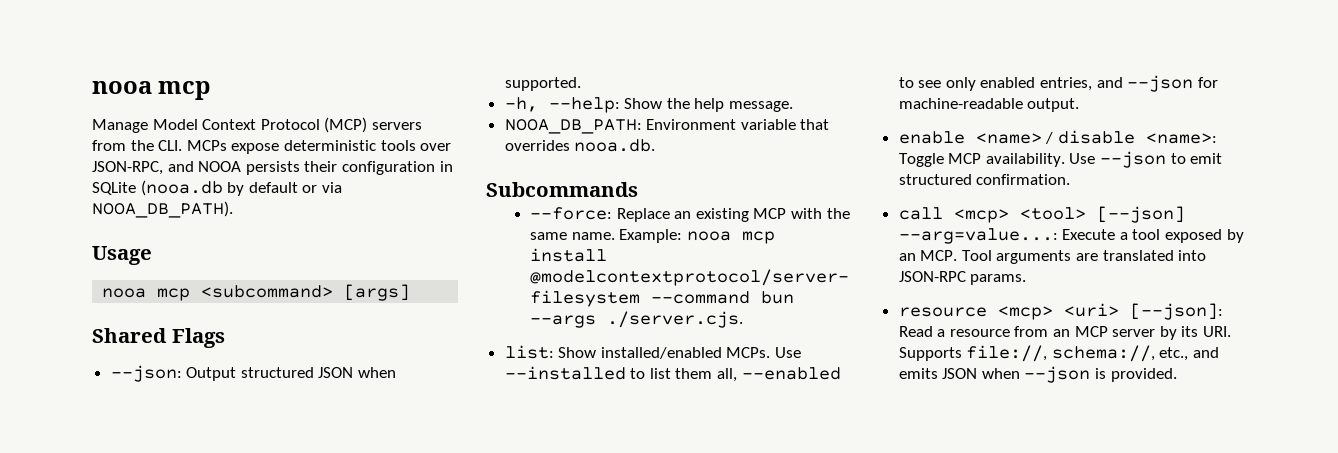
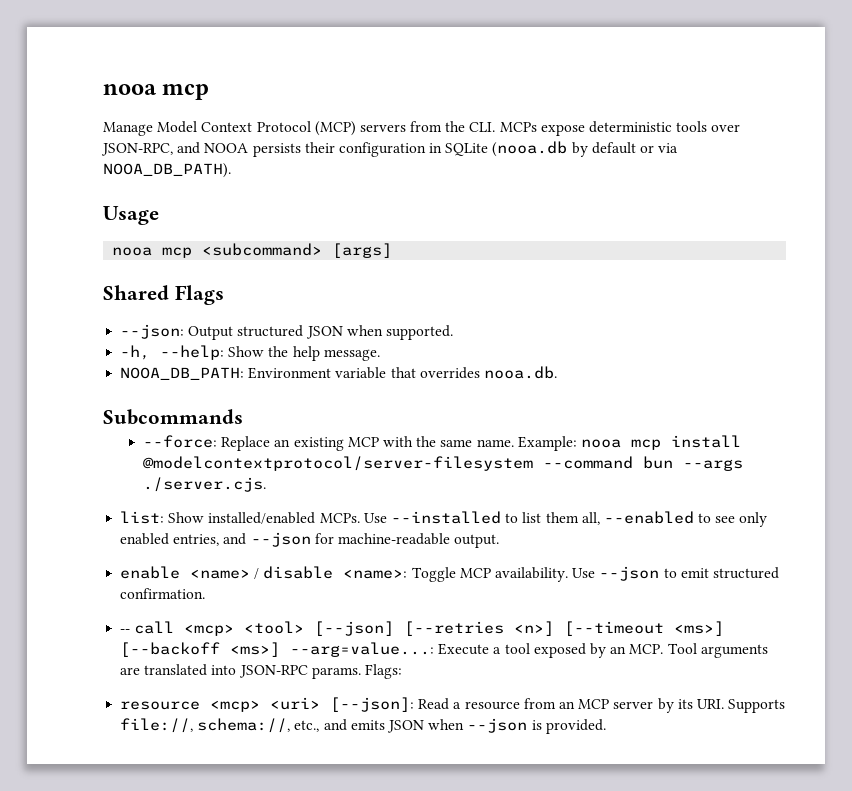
- call <mcp> <tool> [--json] --arg=value...: Execute a tool exposed by an MCP. Tool arguments are translated into JSON-RPC params.
+ -- call <mcp> <tool> [--json] [--retries <n>] [--timeout <ms>] [--backoff <ms>] --arg=value...: Execute a tool exposed by an MCP. Tool arguments are translated into JSON-RPC params. Flags:

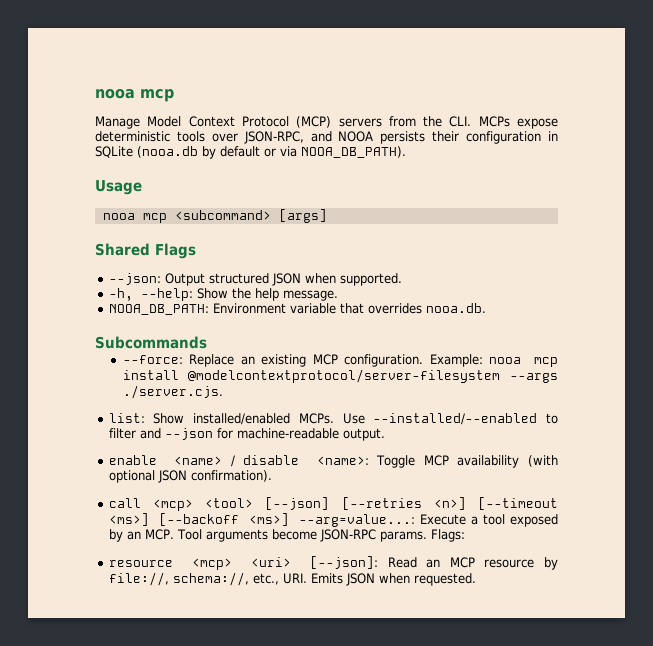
- --force: Replace an existing MCP with the same name.
+ --force: Replace an existing MCP configuration.
- Example: nooa mcp install @modelcontextprotocol/server-filesystem --command bun --args ./server.cjs.
+ Example: nooa mcp install @modelcontextprotocol/server-filesystem --args ./server.cjs.
- Use --installed to list them all, --enabled to see only enabled entries, and --json for machine-readable output.
+ Use --installed/--enabled to filter and --json for machine-readable output.
- enable <name> / disable <name>: Toggle MCP availability. Use --json to emit structured confirmation.
- -- call <mcp> <tool> [--json] [--retries <n>] [--timeout <ms>] [--backoff <ms>] --arg=value...: Execute a tool exposed by an MCP. Tool arguments are translated into JSON-RPC params.
+ enable <name> / disable <name>: Toggle MCP availability (with optional JSON confirmation).
+ call <mcp> <tool> [--json] [--retries <n>] [--timeout <ms>] [--backoff <ms>] --arg=value...: Execute a tool exposed by an MCP. Tool arguments become JSON-RPC params.
- resource <mcp> <uri> [--json]: Read a resource from an MCP server by its URI. Supports file://, schema://, etc., and emits JSON when --json is provided.
+ resource <mcp> <uri> [--json]: Read an MCP resource by file://, schema://, etc., URI. Emits JSON when requested.

